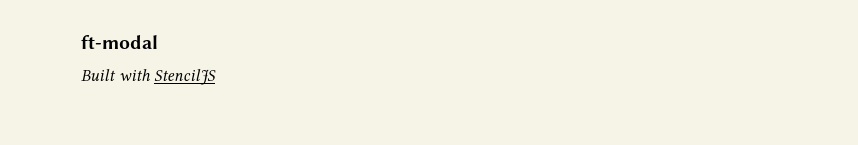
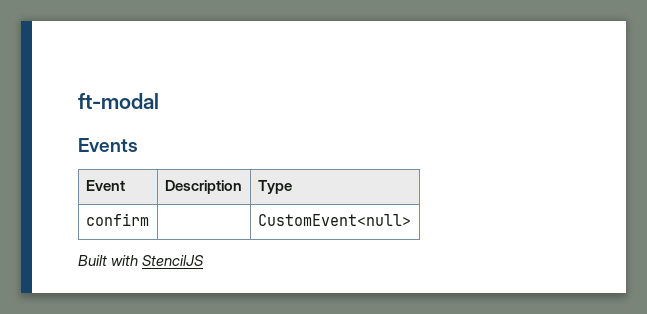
+ Events
+ Event | Description | Type
+ confirm | | CustomEvent<null>

